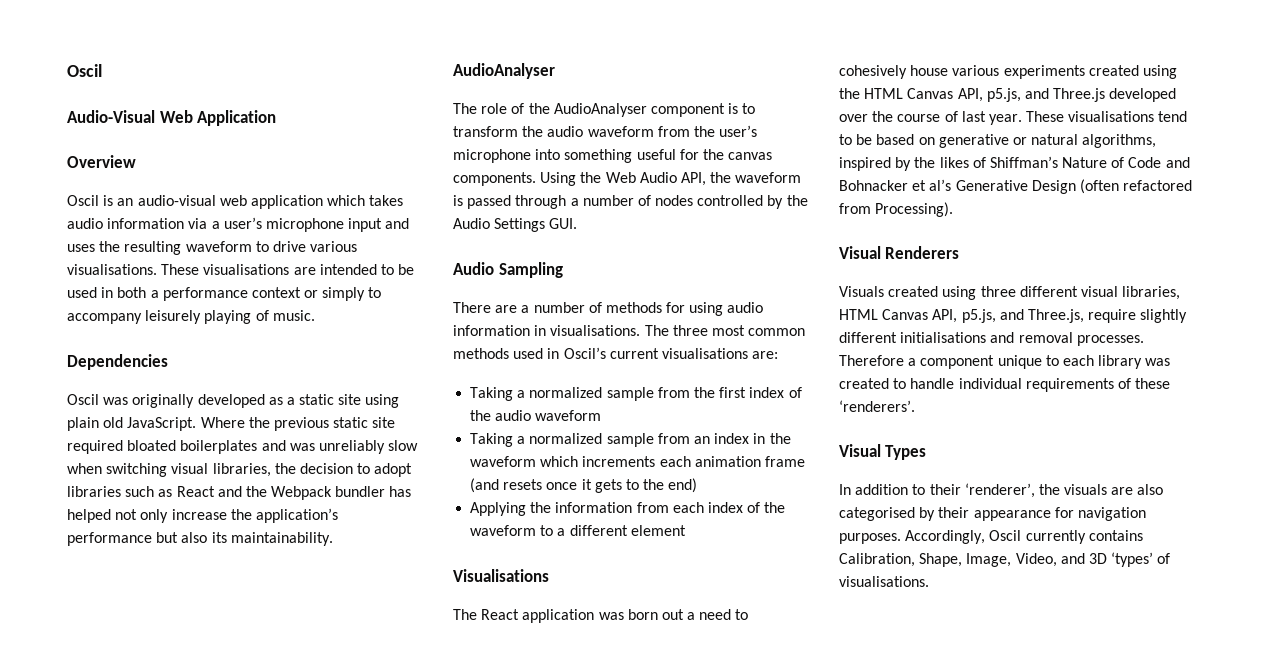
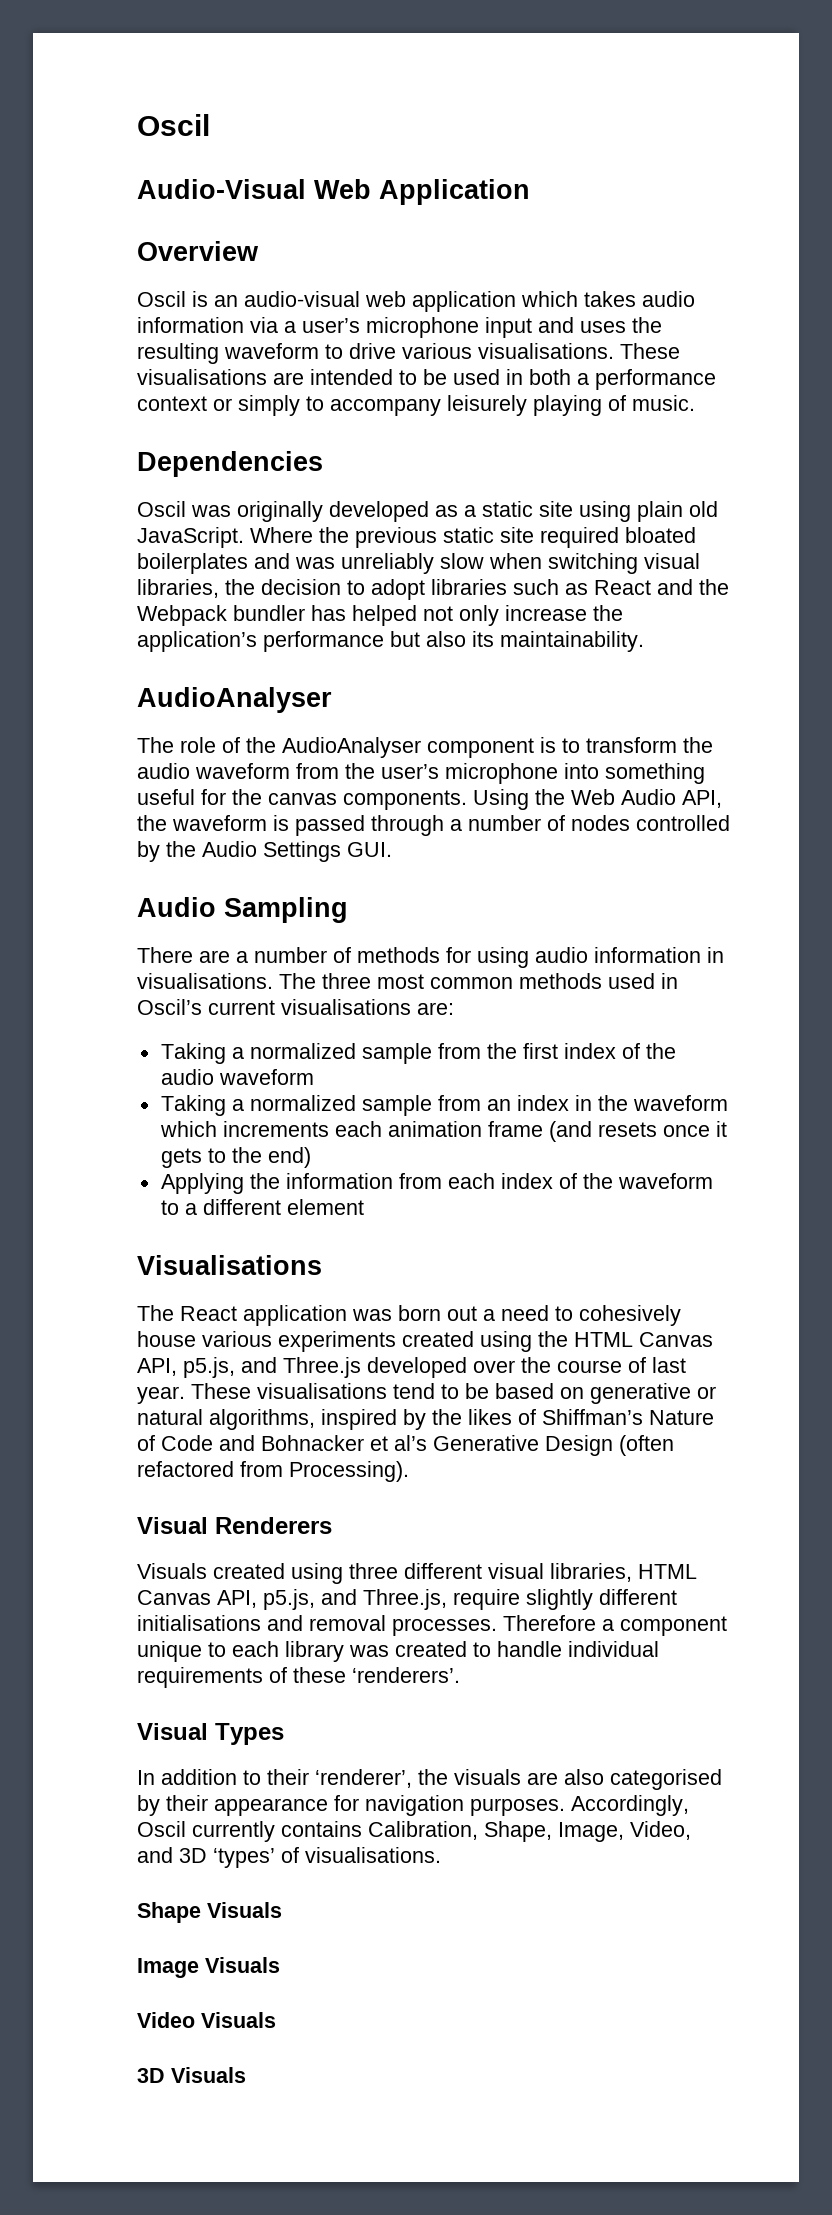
+ Shape Visuals
+ Image Visuals
+ Video Visuals
+ 3D Visuals

